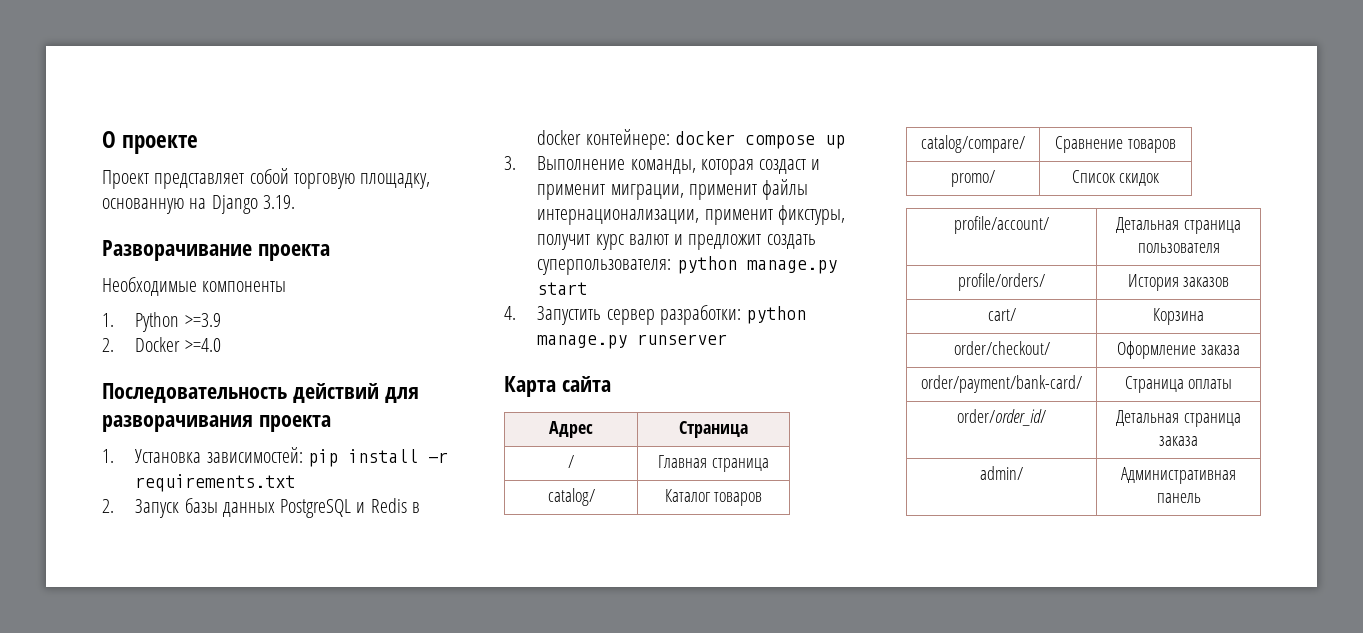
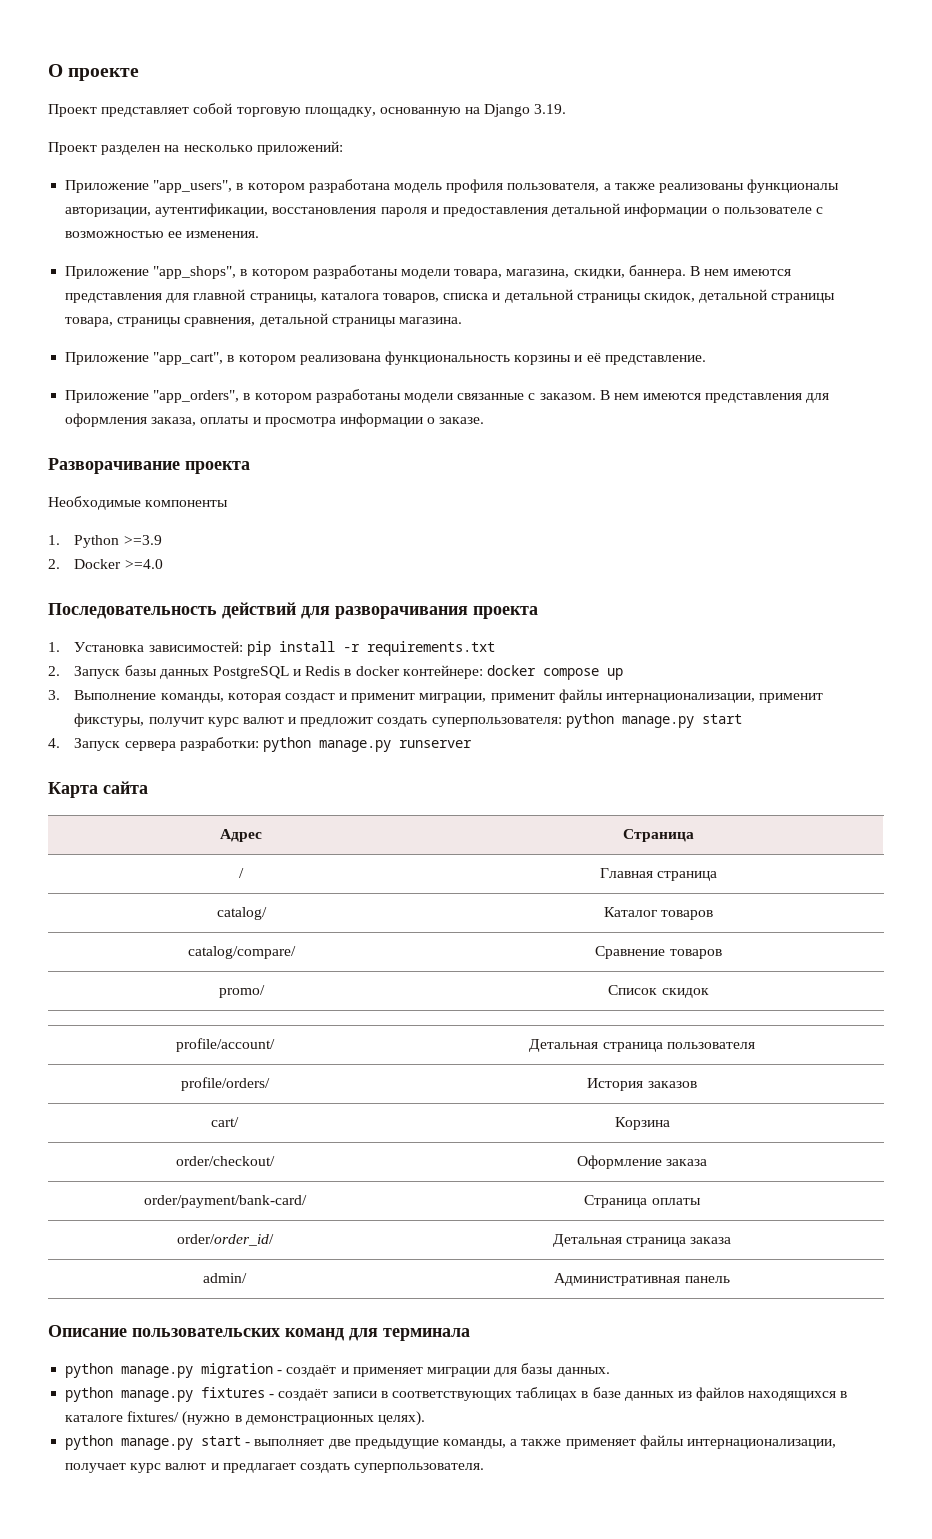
+ Проект разделен на несколько приложений:
+ Приложение "app_users", в котором разработана модель профиля пользователя, а также реализованы функционалы авторизации, аутентификации, восстановления пароля и предоставления детальной информации о пользователе с возможностью ее изменения.
+ Приложение "app_shops", в котором разработаны модели товара, магазина, скидки, баннера. В нем имеются представления для главной страницы, каталога товаров, списка и детальной страницы скидок, детальной страницы товара, страницы сравнения, детальной страницы магазина.
+ Приложение "app_cart", в котором реализована функциональность корзины и её представление.
+ Приложение "app_orders", в котором разработаны модели связанные с заказом. В нем имеются представления для оформления заказа, оплаты и просмотра информации о заказе.
- 4. Запустить сервер разработки: python manage.py runserver
+ 4. Запуск сервера разработки: python manage.py runserver
+ Описание пользовательских команд для терминала
+ python manage.py migration - создаёт и применяет миграции для базы данных.
+ python manage.py fixtures - создаёт записи в соответствующих таблицах в базе данных из файлов находящихся в каталоге fixtures/ (нужно в демонстрационных целях).
+ python manage.py start - выполняет две предыдущие команды, а также применяет файлы интернационализации, получает курс валют и предлагает создать суперпользователя.

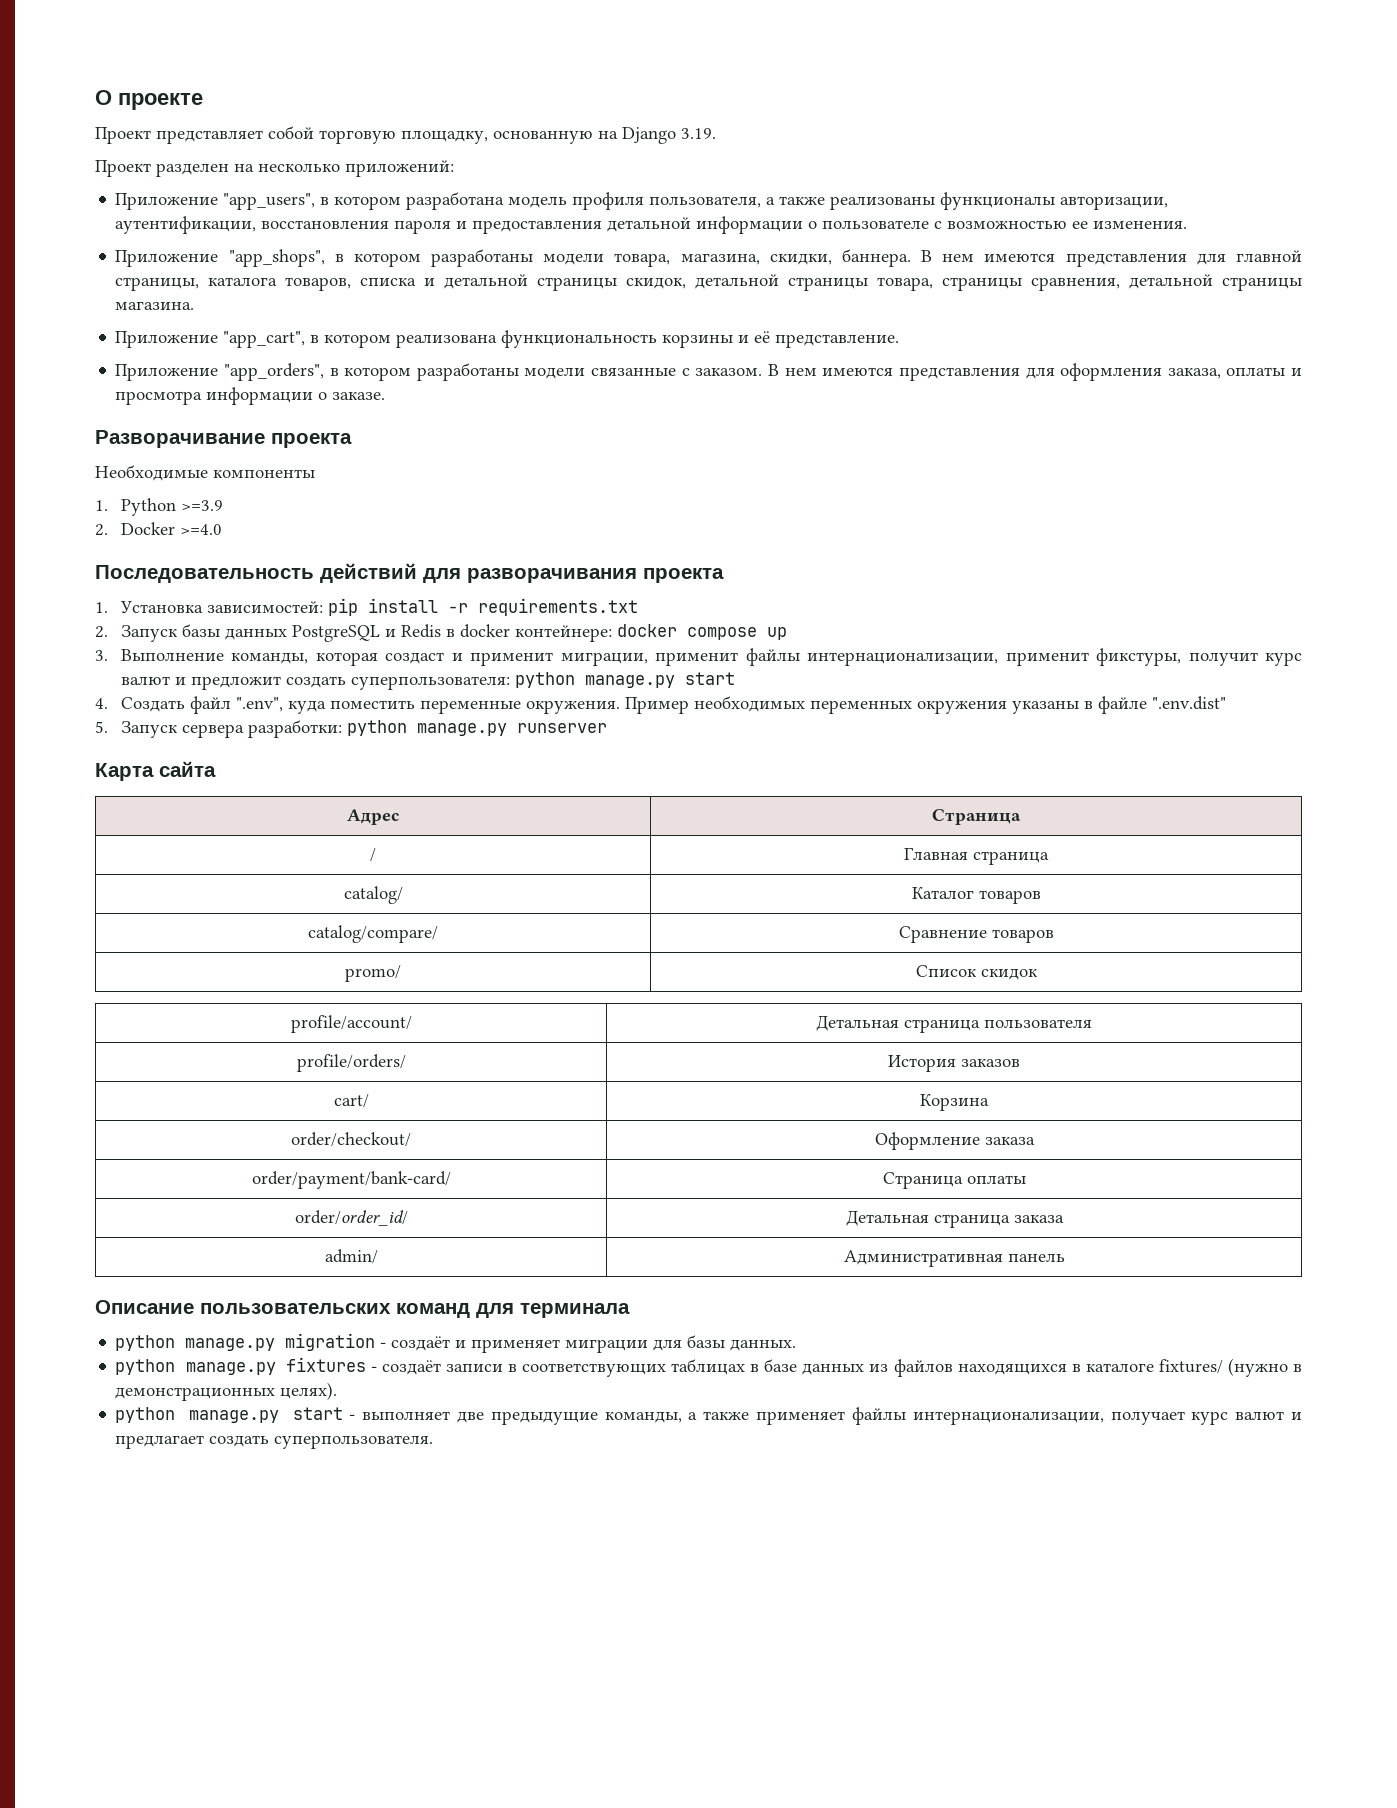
- 4. Запуск сервера разработки: python manage.py runserver
+ 4. Создать файл ".env", куда поместить переменные окружения. Пример необходимых переменных окружения указаны в файле ".env.dist"
+ 5. Запуск сервера разработки: python manage.py runserver

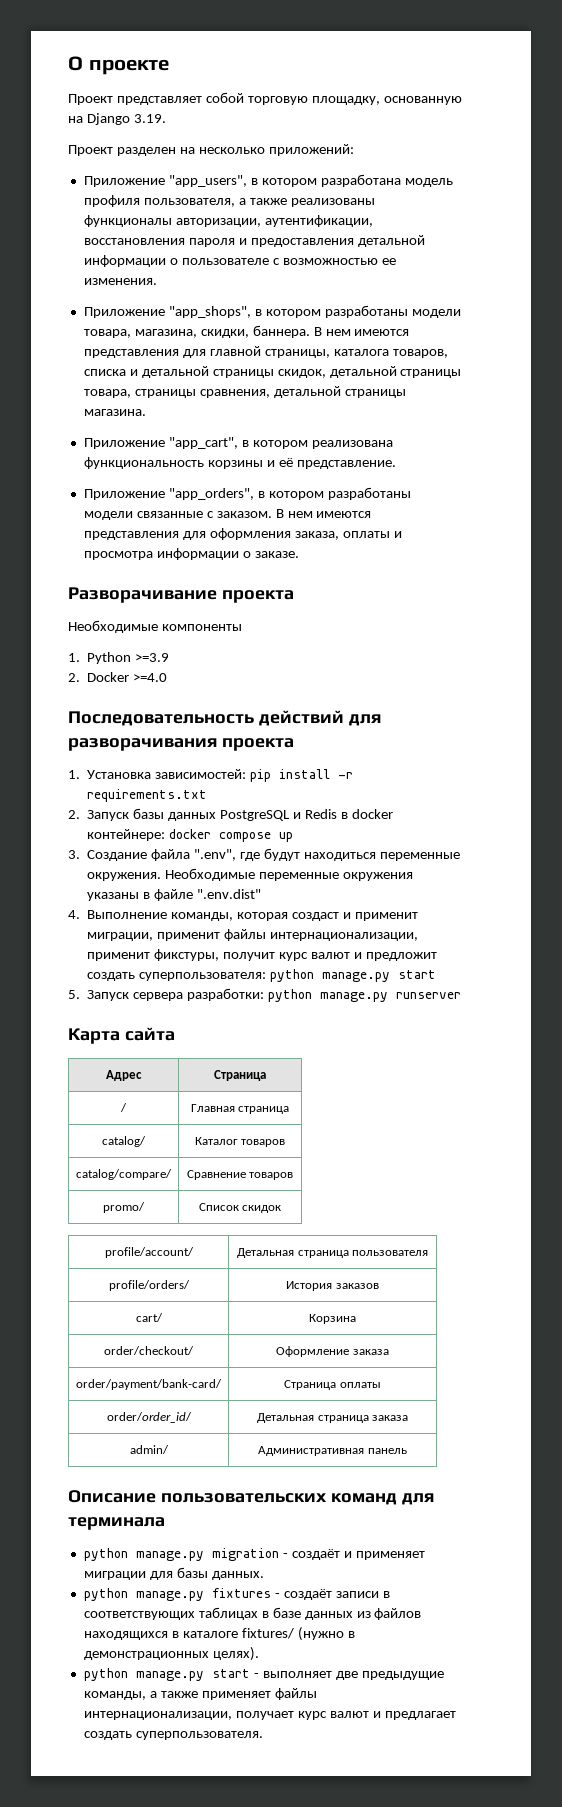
- 3. Выполнение команды, которая создаст и применит миграции, применит файлы интернационализации, применит фикстуры, получит курс валют и предложит создать суперпользователя: python manage.py start
+ 3. Создание файла ".env", где будут находиться переменные окружения. Необходимые переменные окружения указаны в файле ".env.dist"
+ 4. Выполнение команды, которая создаст и применит миграции, применит файлы интернационализации, применит фикстуры, получит курс валют и предложит создать суперпользователя: python manage.py start
- 4. Создать файл ".env", куда поместить переменные окружения. Пример необходимых переменных окружения указаны в файле ".env.dist"

